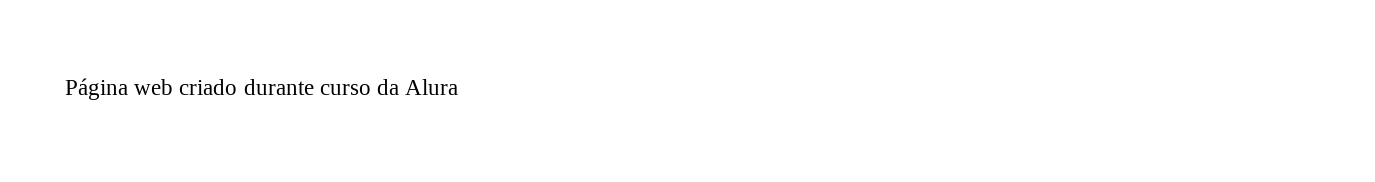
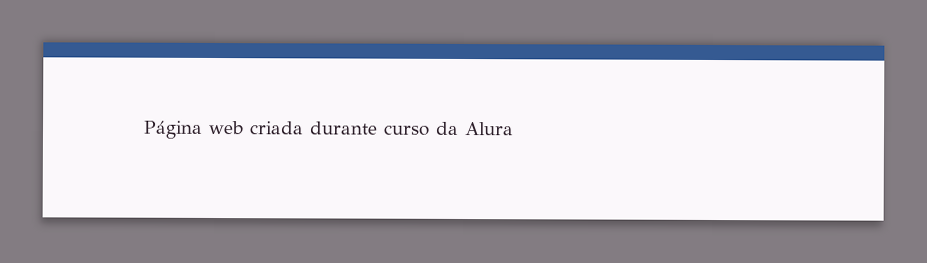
- Página web criado durante curso da Alura
+ Página web criada durante curso da Alura

